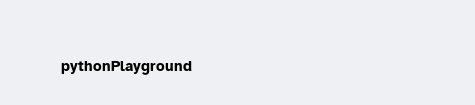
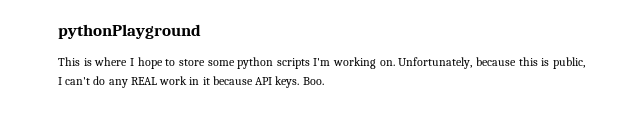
+ This is where I hope to store some python scripts I'm working on. Unfortunately, because this is public, I can't do any REAL work in it because API keys. Boo.

